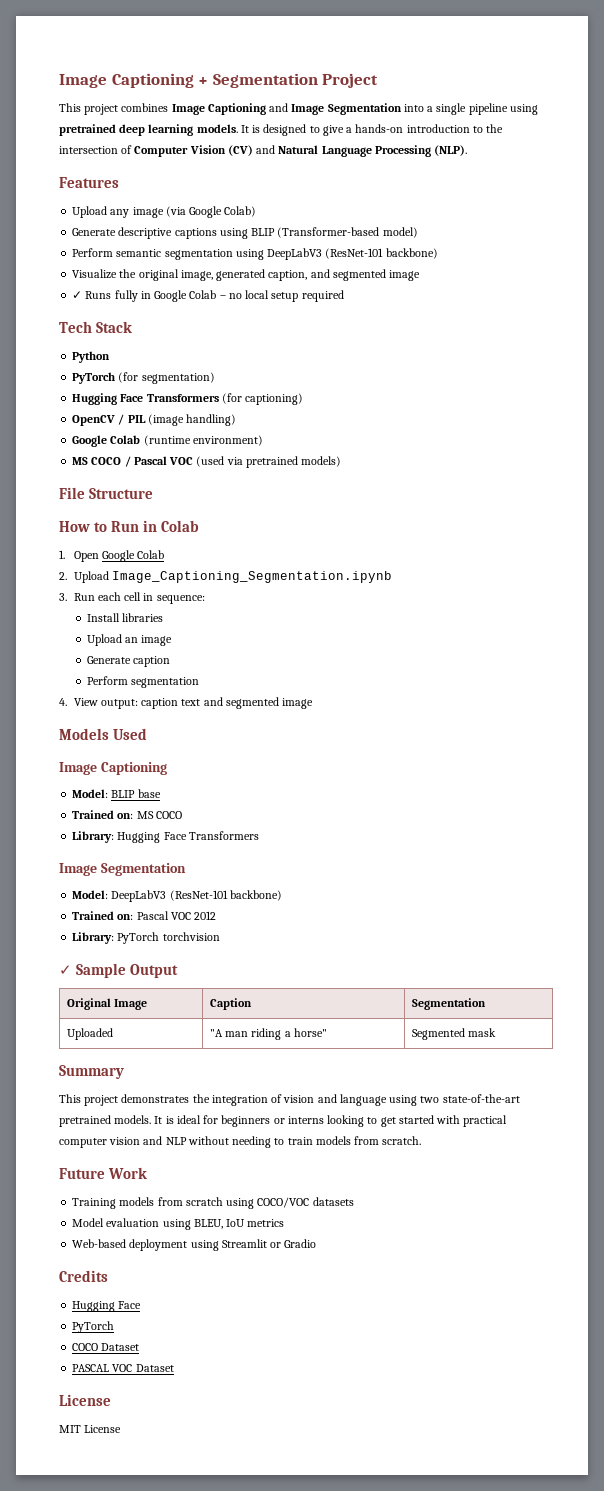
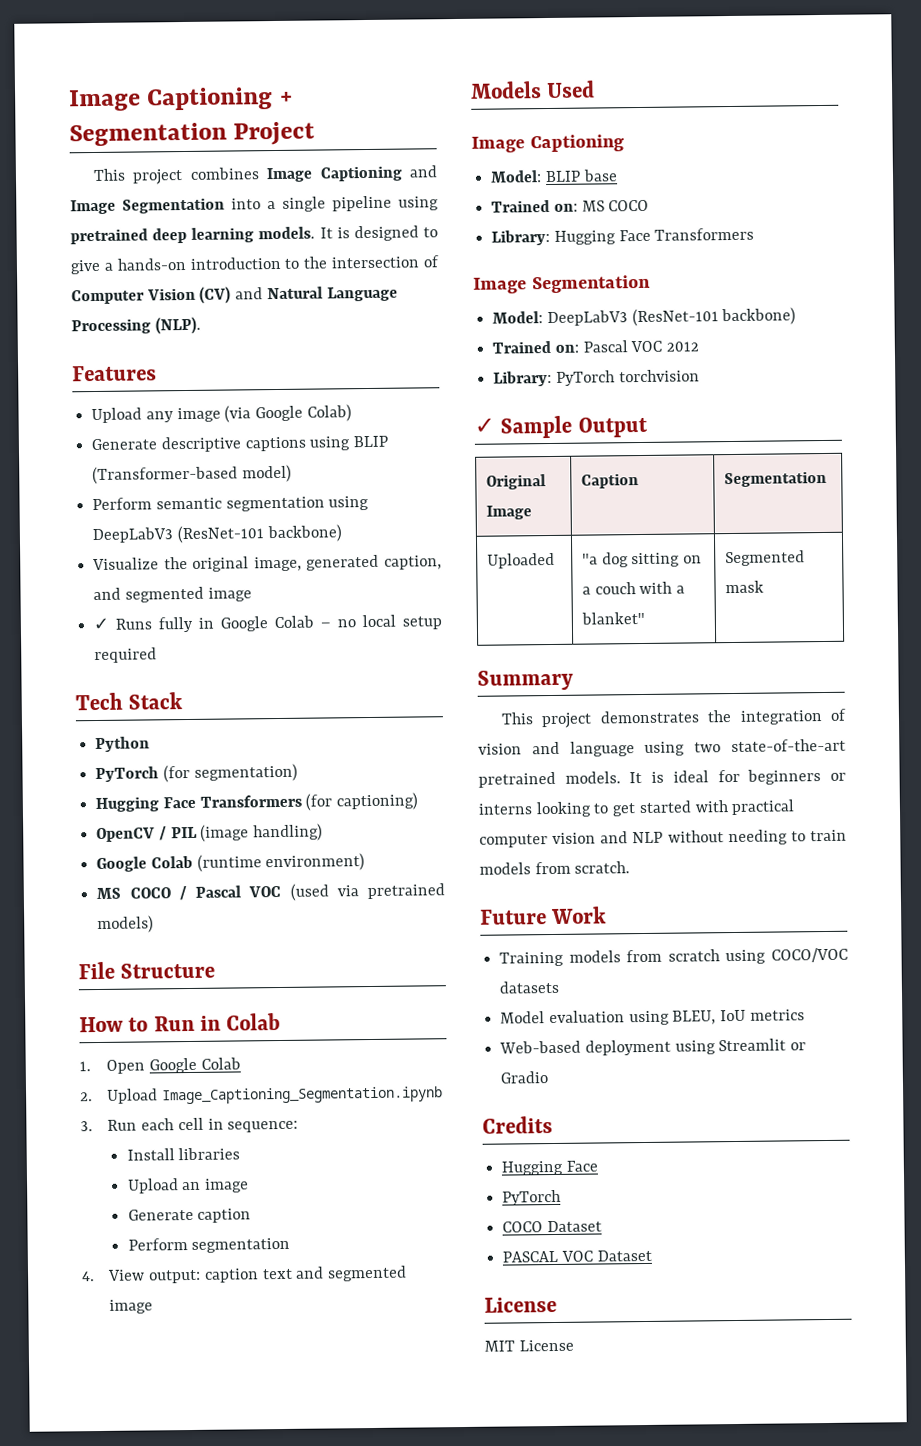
- Uploaded | "A man riding a horse" | Segmented mask
+ Uploaded | "a dog sitting on a couch with a blanket" | Segmented mask

